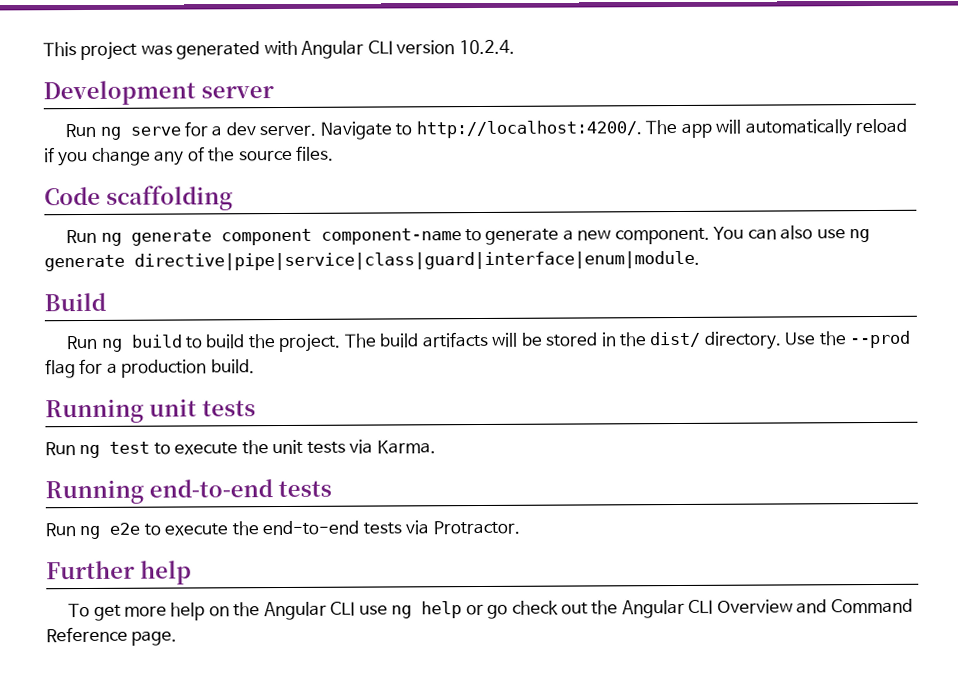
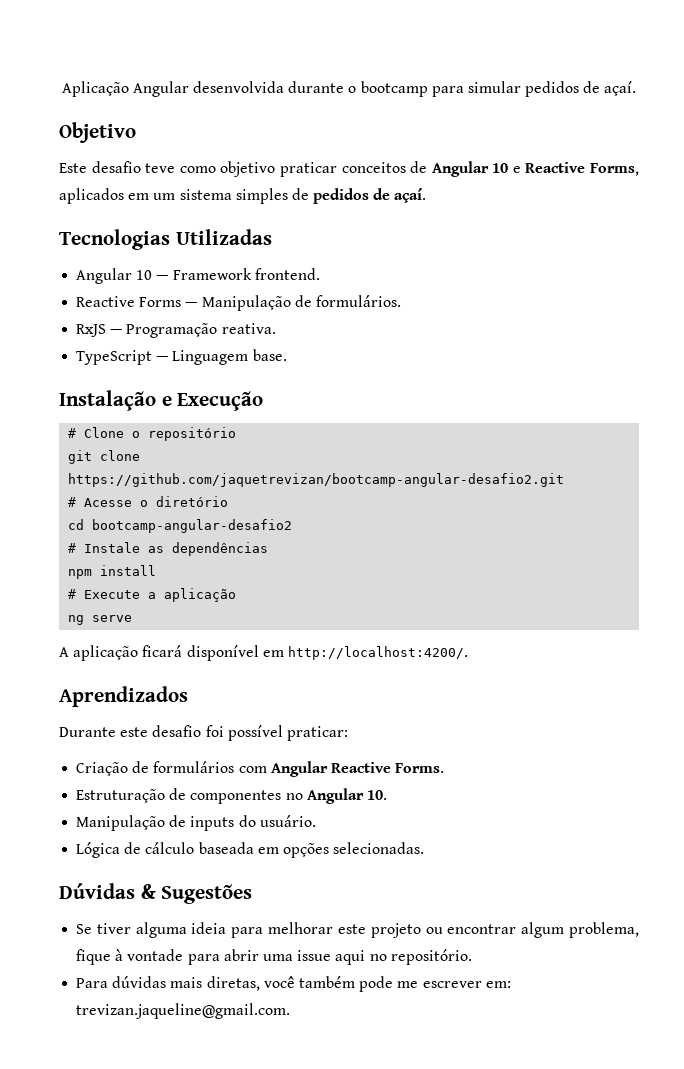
- This project was generated with Angular CLI version 10.2.4.
- Development server
- Run ng serve for a dev server. Navigate to http://localhost:4200/. The app will automatically reload if you change any of the source files.
- Code scaffolding
- Run ng generate component component-name to generate a new component. You can also use ng generate directive|pipe|service|class|guard|interface|enum|module.
- Build
- Run ng build to build the project. The build artifacts will be stored in the dist/ directory. Use the --prod flag for a production build.
- Running unit tests
- Run ng test to execute the unit tests via Karma.
- Running end-to-end tests
- Run ng e2e to execute the end-to-end tests via Protractor.
- Further help
- To get more help on the Angular CLI use ng help or go check out the Angular CLI Overview and Command Reference page.
+ Aplicação Angular desenvolvida durante o bootcamp para simular pedidos de açaí.
+ Objetivo
+ Este desafio teve como objetivo praticar conceitos de Angular 10 e Reactive Forms, aplicados em um sistema simples de pedidos de açaí.
+ Tecnologias Utilizadas
+ Angular 10 — Framework frontend.
+ Reactive Forms — Manipulação de formulários.
+ RxJS — Programação reativa.
+ TypeScript — Linguagem base.
+ Instalação e Execução
+ # Clone o repositório
+ git clone https://github.com/jaquetrevizan/bootcamp-angular-desafio2.git
+ # Acesse o diretório
+ cd bootcamp-angular-desafio2
+ # Instale as dependências
+ npm install
+ # Execute a aplicação
+ ng serve
+ A aplicação ficará disponível em http://localhost:4200/.
+ Aprendizados
+ Durante este desafio foi possível praticar:
+ Criação de formulários com Angular Reactive Forms.
+ Estruturação de componentes no Angular 10.
+ Manipulação de inputs do usuário.
+ Lógica de cálculo baseada em opções selecionadas.
+ Dúvidas & Sugestões
+ Se tiver alguma ideia para melhorar este projeto ou encontrar algum problema, fique à vontade para abrir uma issue aqui no repositório.
+ Para dúvidas mais diretas, você também pode me escrever em: trevizan.jaqueline@gmail.com.

